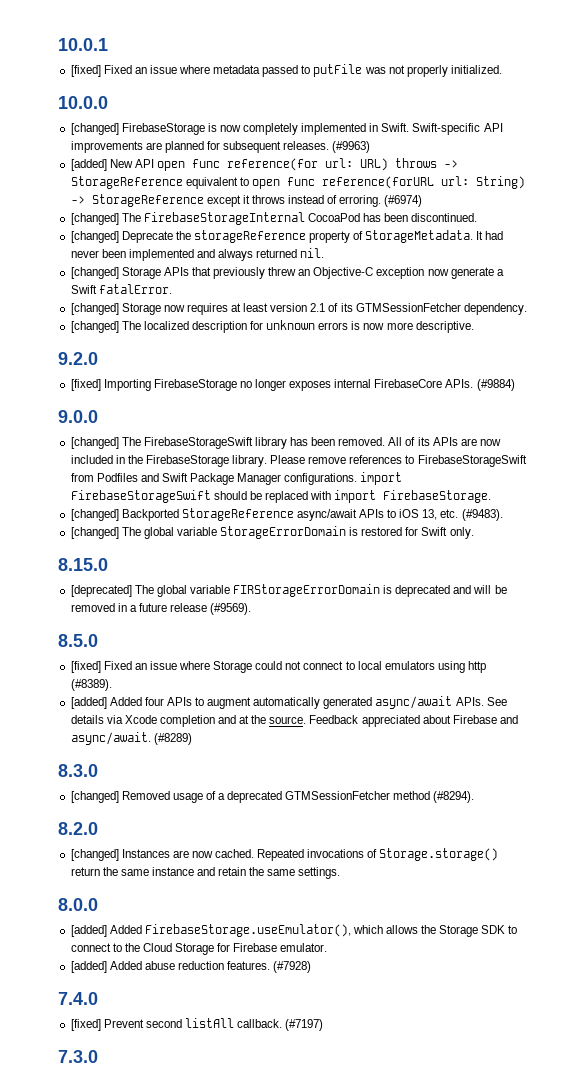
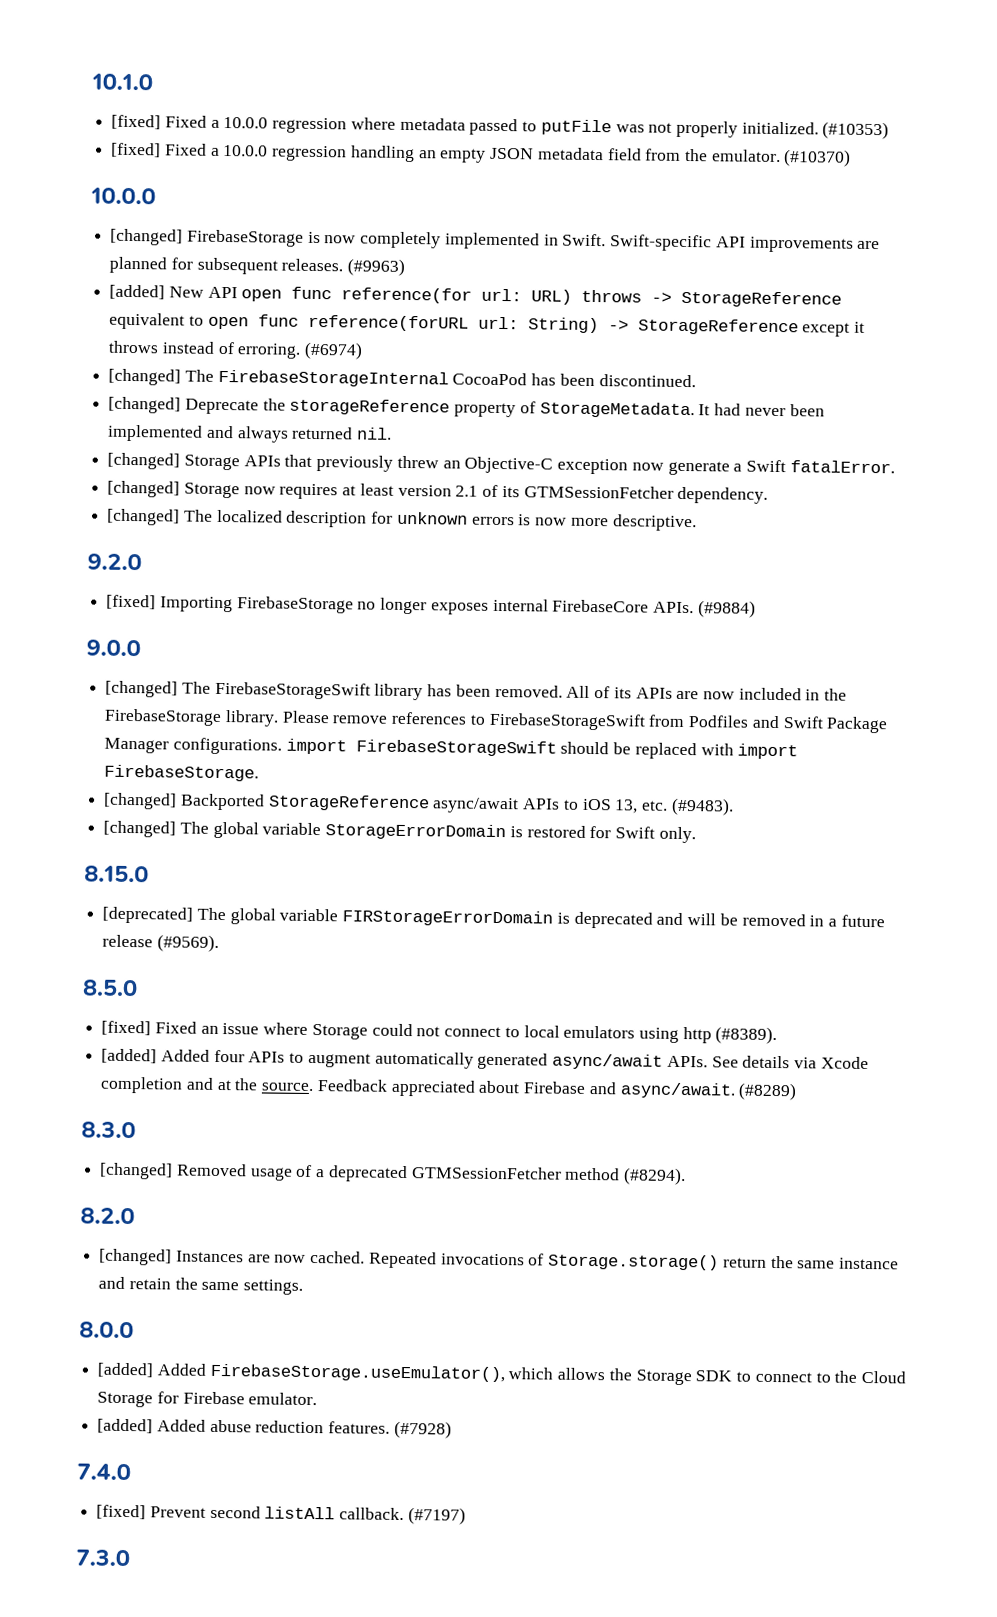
- 10.0.1
- [fixed] Fixed an issue where metadata passed to putFile was not properly initialized.
+ 10.1.0
+ [fixed] Fixed a 10.0.0 regression where metadata passed to putFile was not properly initialized. (#10353)
+ [fixed] Fixed a 10.0.0 regression handling an empty JSON metadata field from the emulator. (#10370)

